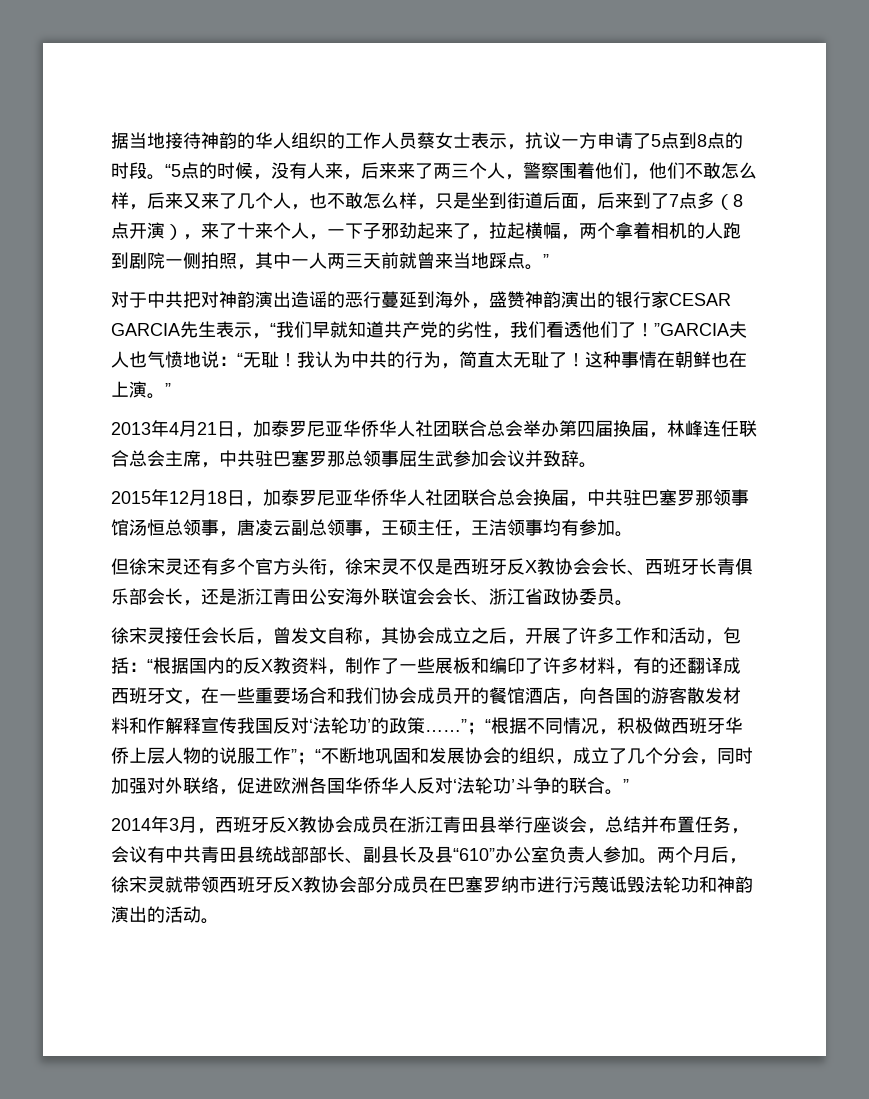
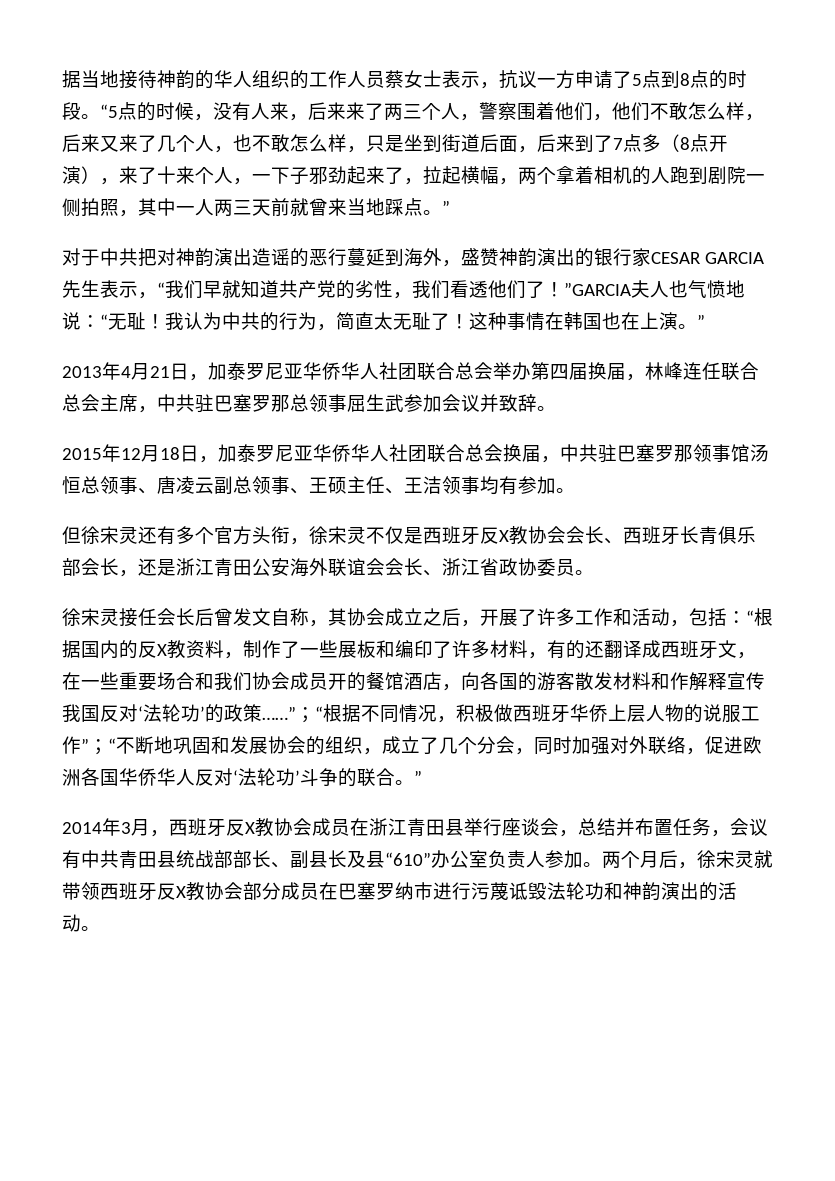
- 这种事情在朝鲜也在上演。”
+ 这种事情在韩国也在上演。”
- 2015年12月18日，加泰罗尼亚华侨华人社团联合总会换届，中共驻巴塞罗那领事馆汤恒总领事，唐凌云副总领事，王硕主任，王洁领事均有参加。
+ 2015年12月18日，加泰罗尼亚华侨华人社团联合总会换届，中共驻巴塞罗那领事馆汤恒总领事、唐凌云副总领事、王硕主任、王洁领事均有参加。
- 徐宋灵接任会长后，曾发文自称，其协会成立之后，开展了许多工作和活动，包括：
+ 徐宋灵接任会长后曾发文自称，其协会成立之后，开展了许多工作和活动，包括：

